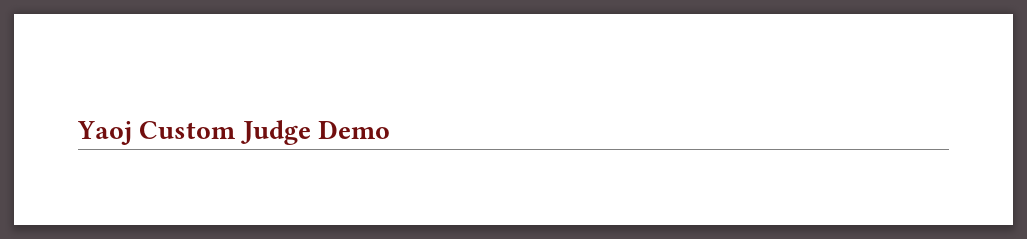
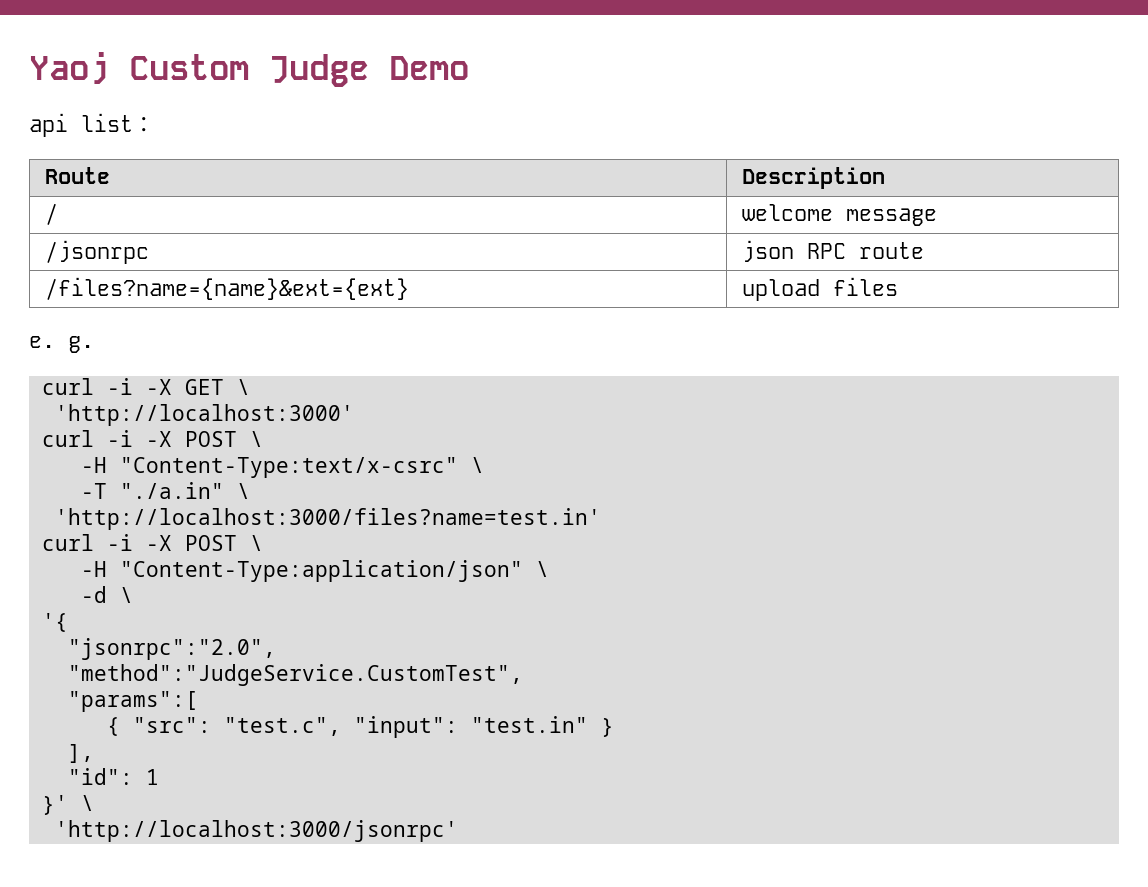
+ api list：
+ Route | Description
+ / | welcome message
+ /jsonrpc | json RPC route
+ /files?name={name}&ext={ext} | upload files
+ e. g.
+ curl -i -X GET \
+ 'http://localhost:3000'
+ curl -i -X POST \
+ -H "Content-Type:text/x-csrc" \
+ -T "./a.in" \
+ 'http://localhost:3000/files?name=test.in'
+ curl -i -X POST \
+ -H "Content-Type:application/json" \
+ -d \
+ '{
+ "jsonrpc":"2.0",
+ "method":"JudgeService.CustomTest",
+ "params":[
+ { "src": "test.c", "input": "test.in" }
+ ],
+ "id": 1
+ }' \
+ 'http://localhost:3000/jsonrpc'

